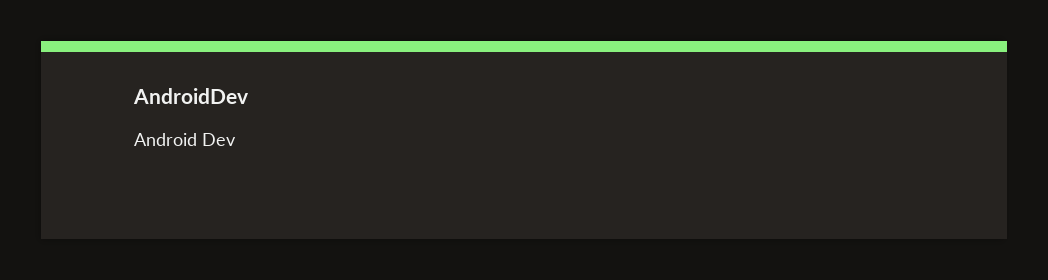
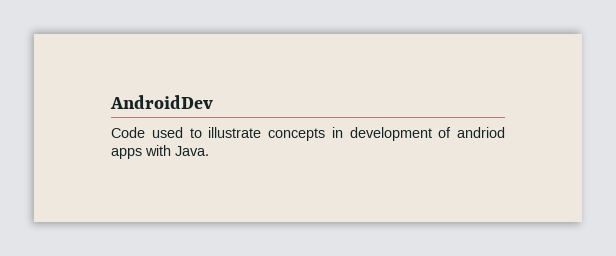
- Android Dev
+ Code used to illustrate concepts in development of andriod apps with Java.

